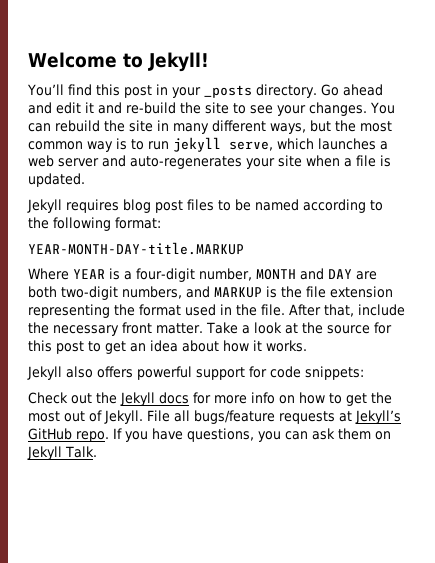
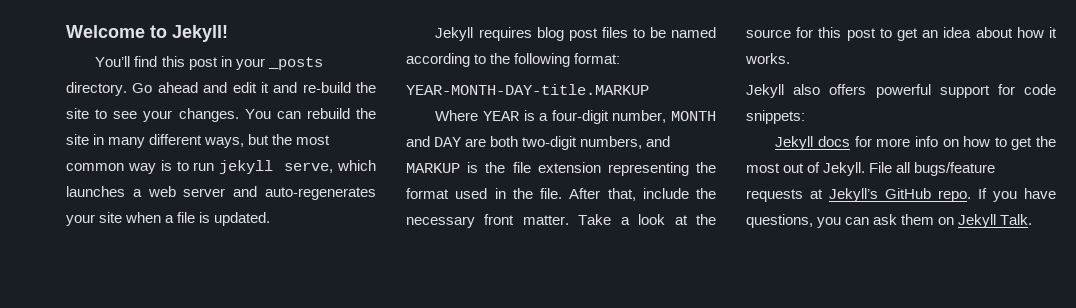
- Check out the Jekyll docs for more info on how to get the most out of Jekyll.
+ Jekyll docs for more info on how to get the most out of Jekyll.

